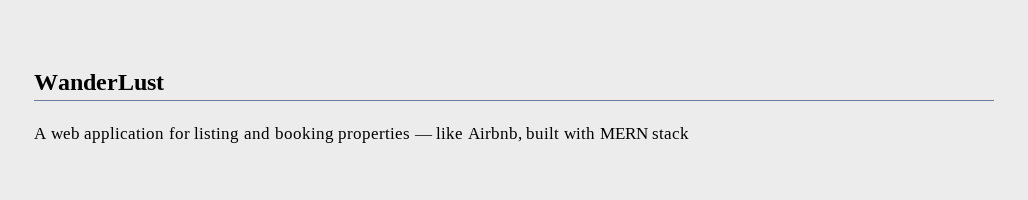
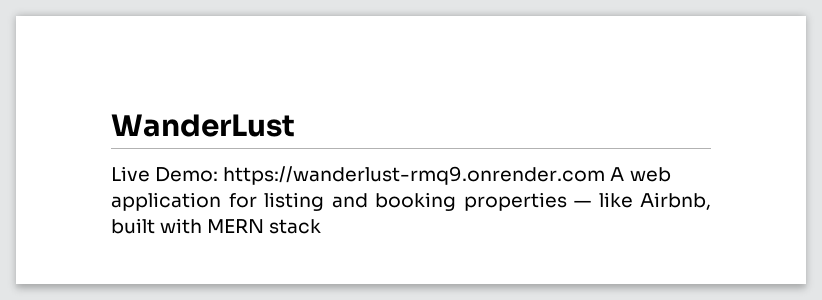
- A web application for listing and booking properties — like Airbnb, built with MERN stack
+ Live Demo: https://wanderlust-rmq9.onrender.com A web application for listing and booking properties — like Airbnb, built with MERN stack

